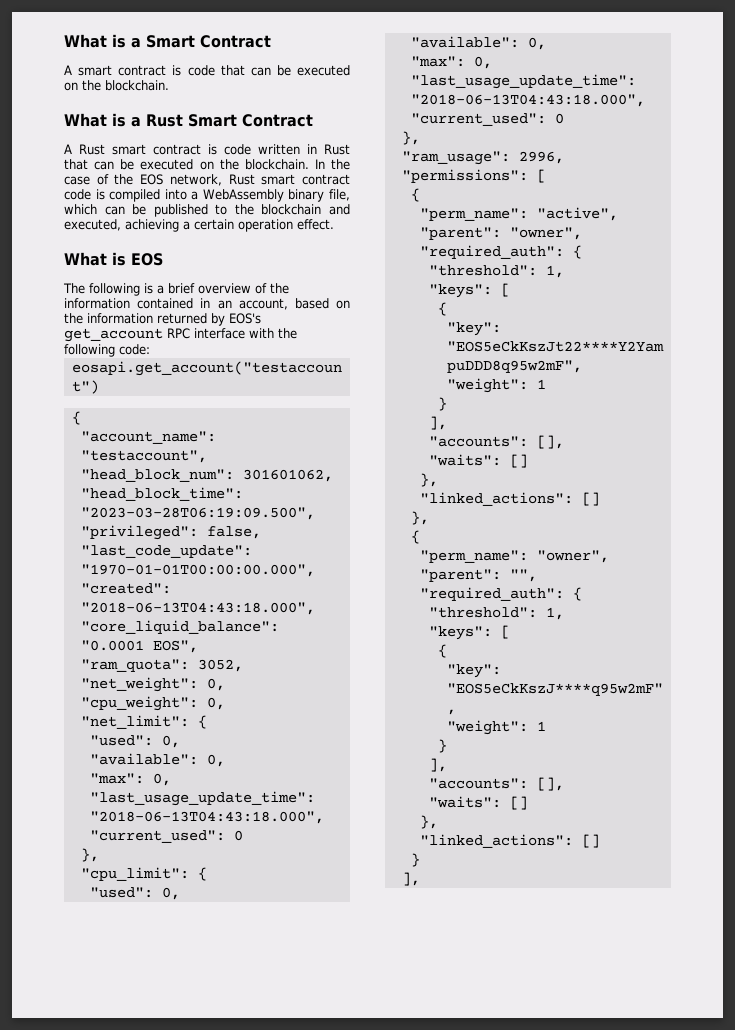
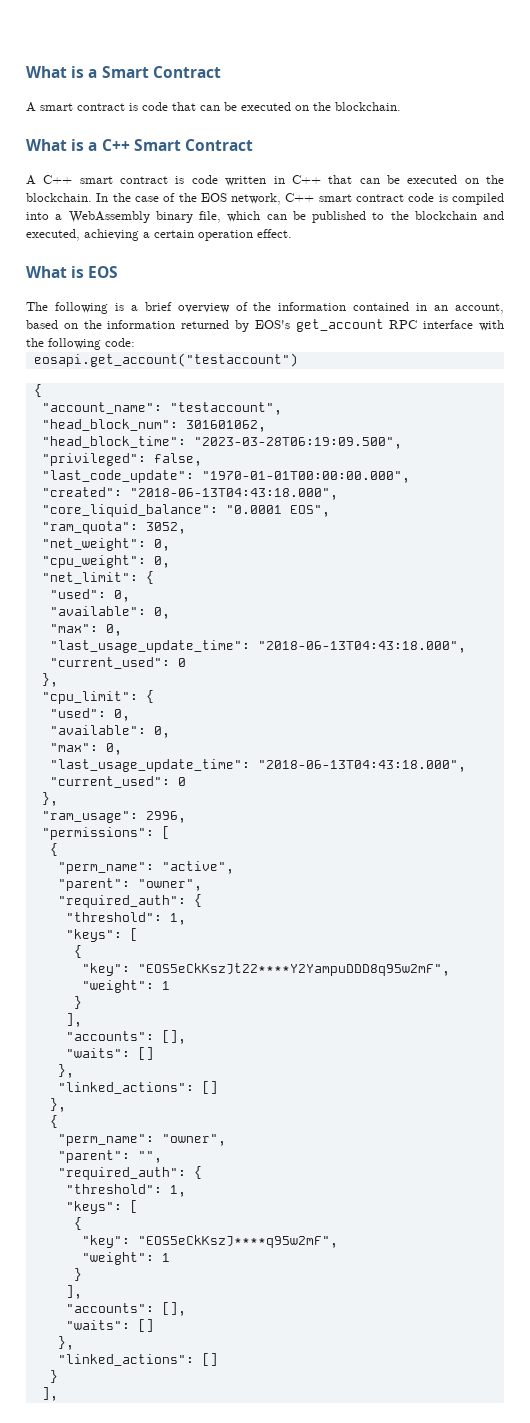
- What is a Rust Smart Contract
- A Rust smart contract is code written in Rust that can be executed on the blockchain.
+ What is a C++ Smart Contract
+ A C++ smart contract is code written in C++ that can be executed on the blockchain.
- In the case of the EOS network, Rust smart contract code is compiled into a WebAssembly binary file, which can be published to the blockchain and executed, achieving a certain operation effect.
+ In the case of the EOS network, C++ smart contract code is compiled into a WebAssembly binary file, which can be published to the blockchain and executed, achieving a certain operation effect.

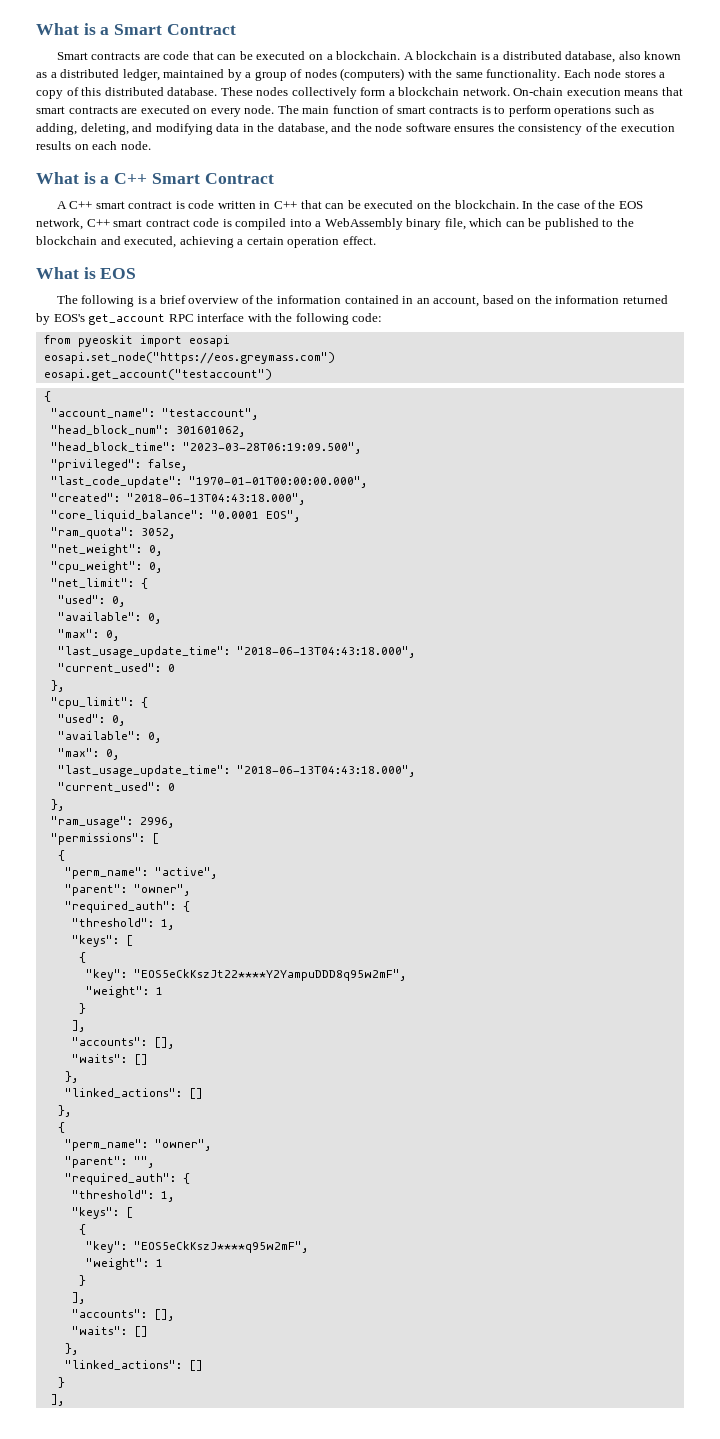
- A smart contract is code that can be executed on the blockchain.
+ Smart contracts are code that can be executed on a blockchain. A blockchain is a distributed database, also known as a distributed ledger, maintained by a group of nodes (computers) with the same functionality. Each node stores a copy of this distributed database. These nodes collectively form a blockchain network. On-chain execution means that smart contracts are executed on every node. The main function of smart contracts is to perform operations such as adding, deleting, and modifying data in the database, and the node software ensures the consistency of the execution results on each node.
+ from pyeoskit import eosapi
+ eosapi.set_node("https://eos.greymass.com")

